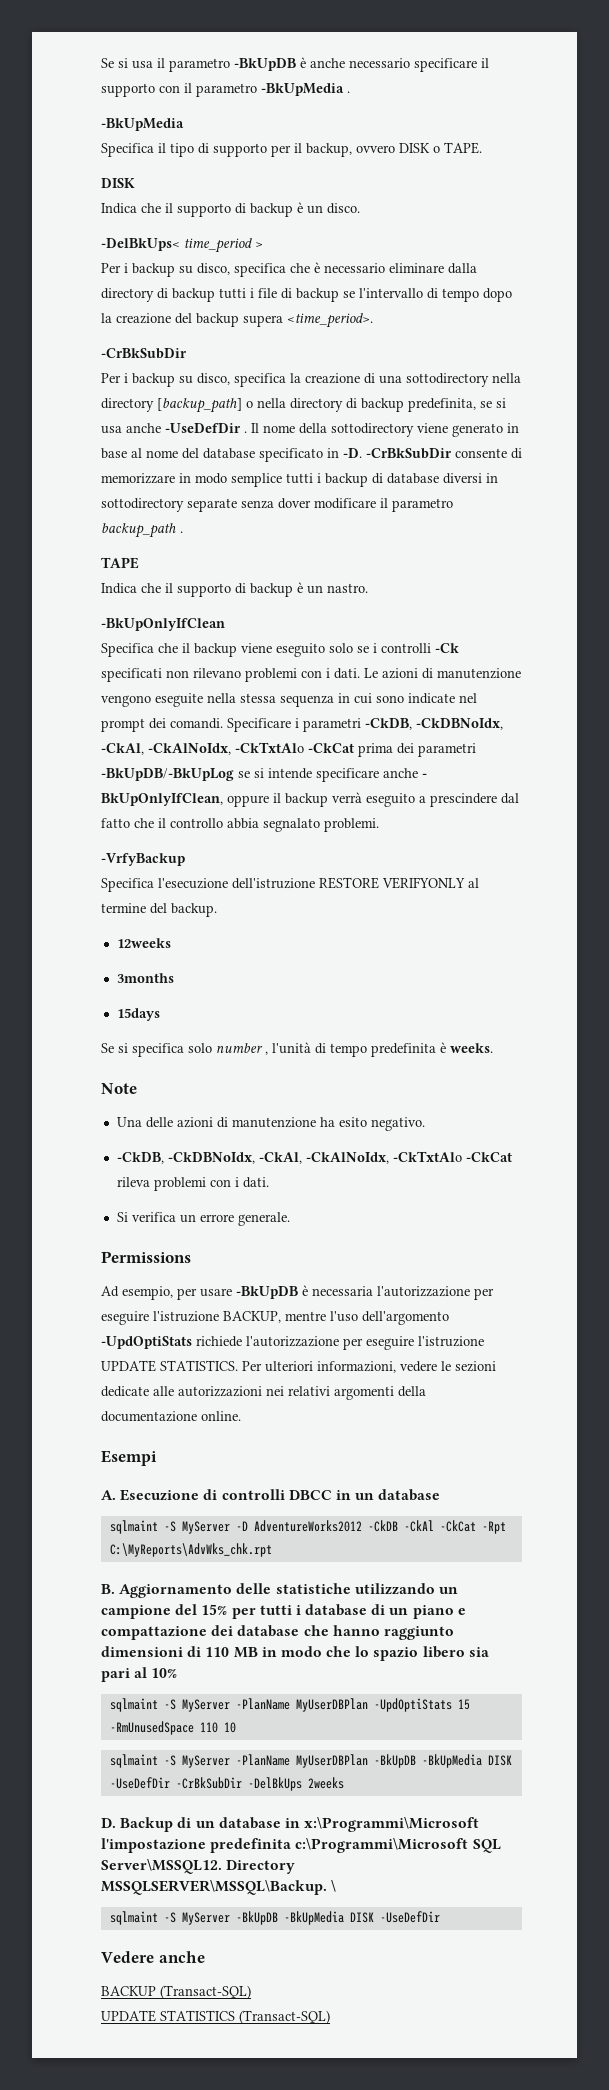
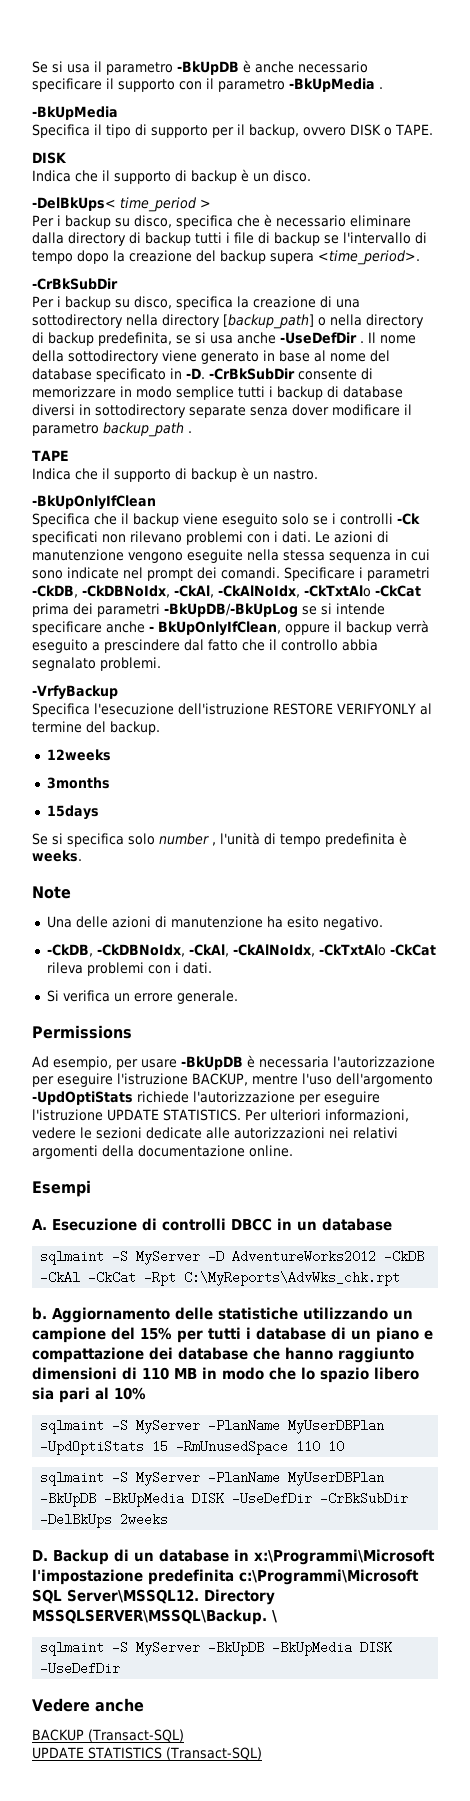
- B. Aggiornamento delle statistiche utilizzando un campione del 15% per tutti i database di un piano e compattazione dei database che hanno raggiunto dimensioni di 110 MB in modo che lo spazio libero sia pari al 10%
+ b. Aggiornamento delle statistiche utilizzando un campione del 15% per tutti i database di un piano e compattazione dei database che hanno raggiunto dimensioni di 110 MB in modo che lo spazio libero sia pari al 10%

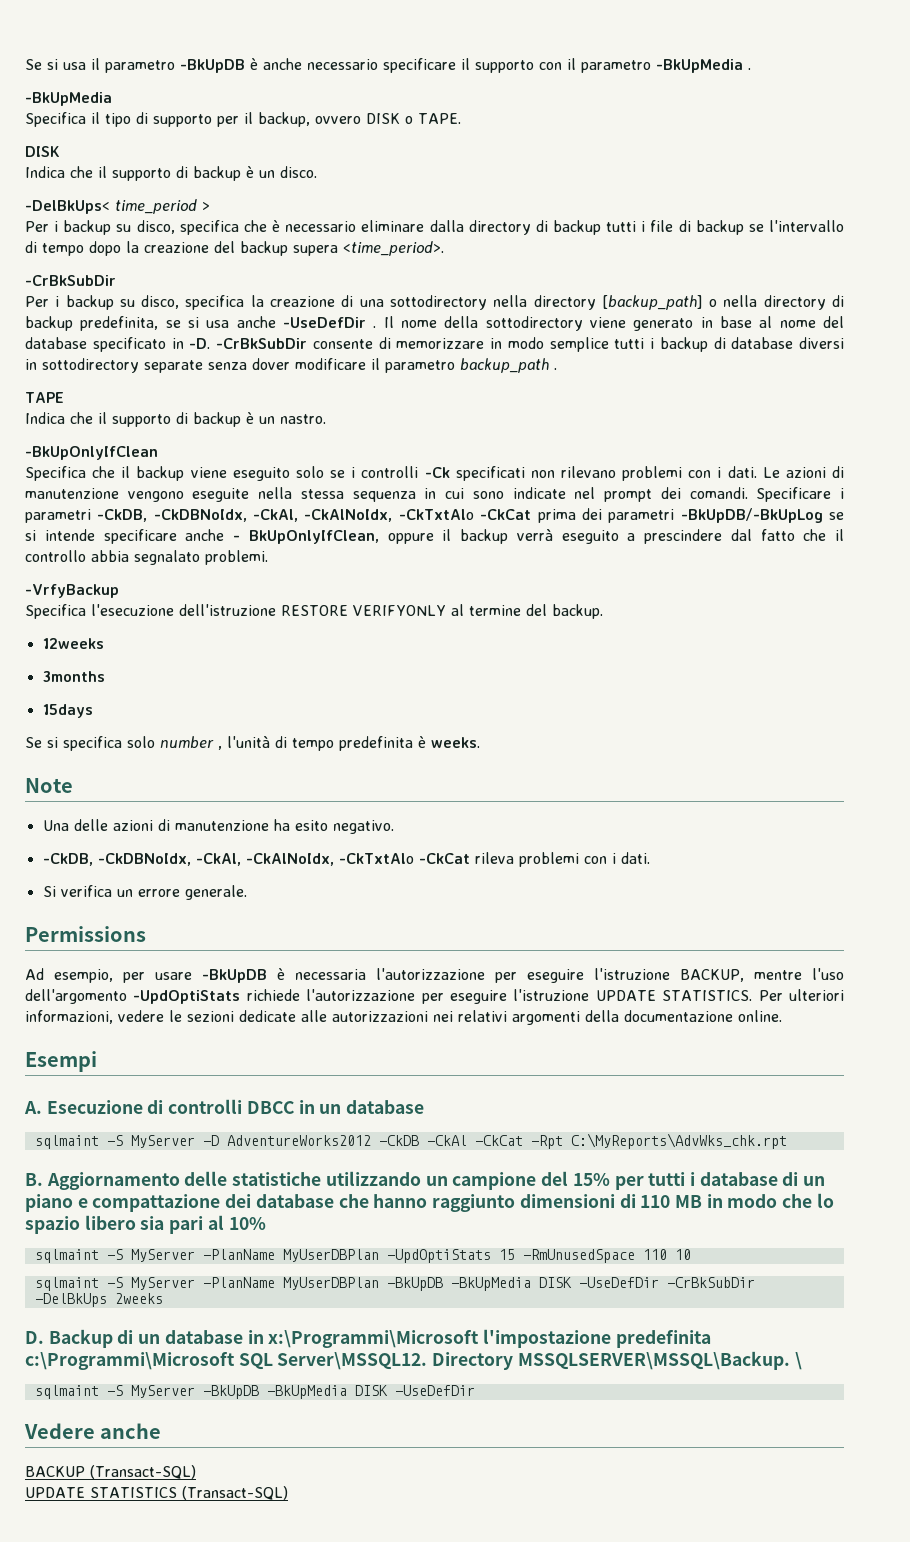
- b. Aggiornamento delle statistiche utilizzando un campione del 15% per tutti i database di un piano e compattazione dei database che hanno raggiunto dimensioni di 110 MB in modo che lo spazio libero sia pari al 10%
+ B. Aggiornamento delle statistiche utilizzando un campione del 15% per tutti i database di un piano e compattazione dei database che hanno raggiunto dimensioni di 110 MB in modo che lo spazio libero sia pari al 10%

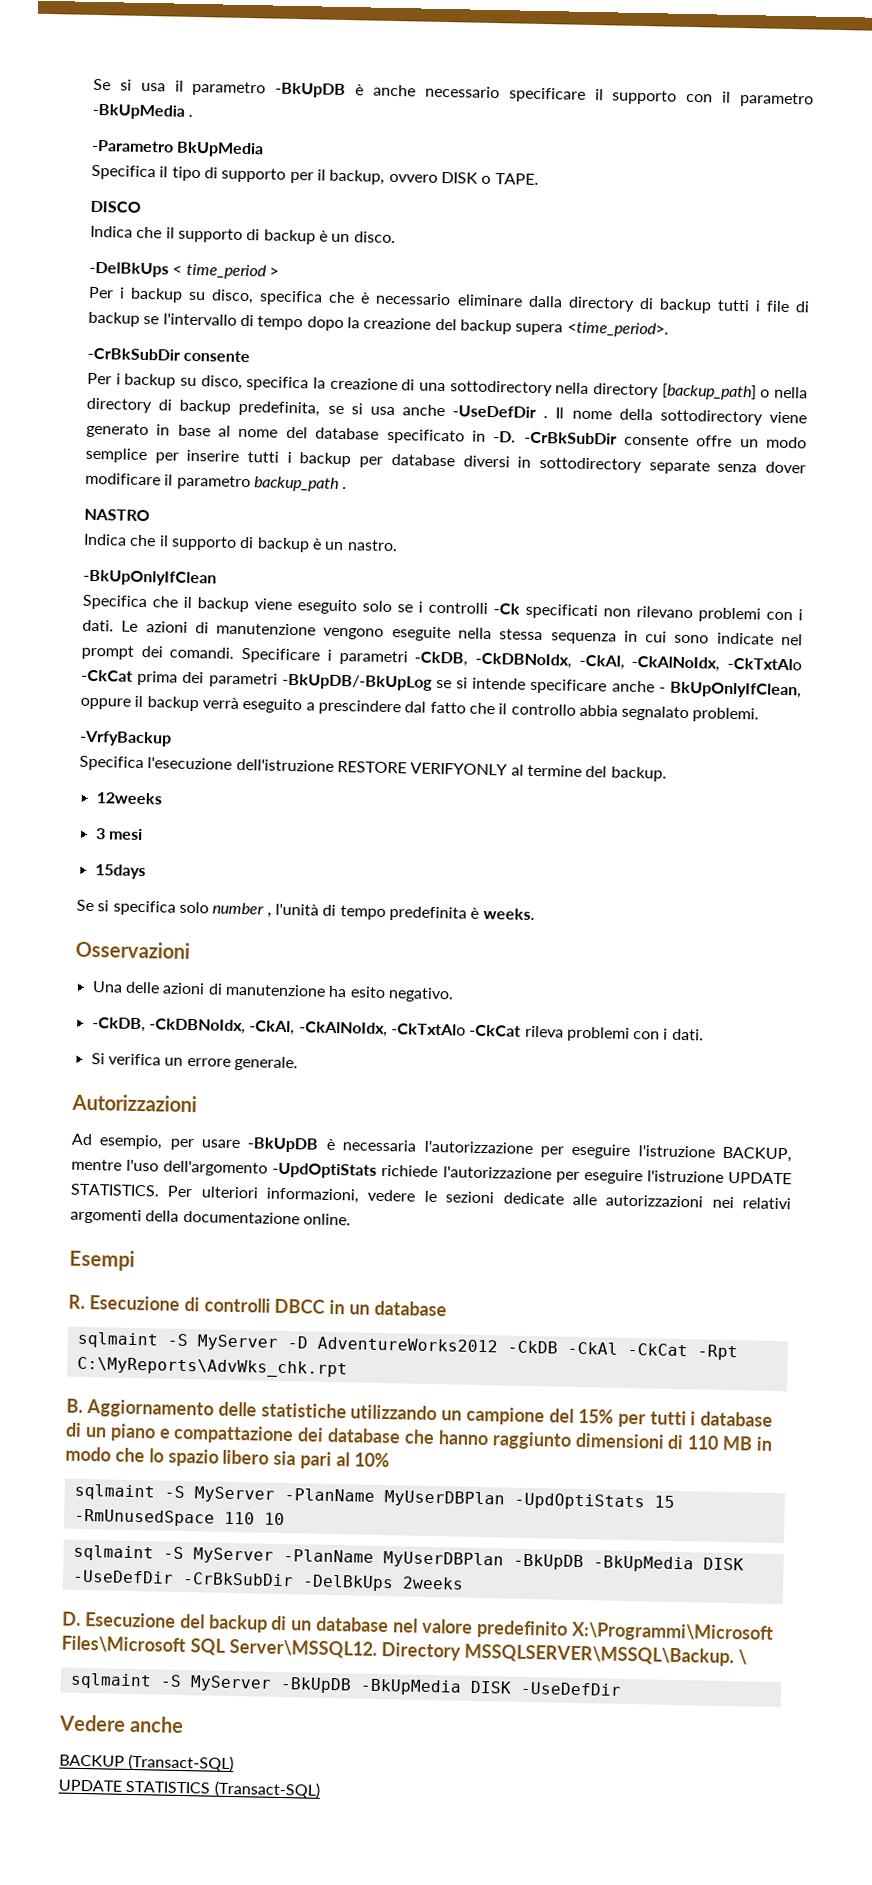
  Se si usa il parametro -BkUpDB è anche necessario specificare il supporto con il parametro -BkUpMedia .
- -BkUpMedia
+ -Parametro BkUpMedia
  Specifica il tipo di supporto per il backup, ovvero DISK o TAPE.
- DISK
+ DISCO
- -DelBkUps< time_period >
+ -DelBkUps < time_period >
  Per i backup su disco, specifica che è necessario eliminare dalla directory di backup tutti i file di backup se l'intervallo di tempo dopo la creazione del backup supera <time_period>.
- -CrBkSubDir
+ -CrBkSubDir consente
- -CrBkSubDir consente di memorizzare in modo semplice tutti i backup di database diversi in sottodirectory separate senza dover modificare il parametro backup_path .
+ -CrBkSubDir consente offre un modo semplice per inserire tutti i backup per database diversi in sottodirectory separate senza dover modificare il parametro backup_path .
- TAPE
+ NASTRO
- 3months
+ 3 mesi
- Note
+ Osservazioni
- Permissions
+ Autorizzazioni
- A. Esecuzione di controlli DBCC in un database
+ R. Esecuzione di controlli DBCC in un database
- D. Backup di un database in x:\Programmi\Microsoft l'impostazione predefinita c:\Programmi\Microsoft SQL Server\MSSQL12.
+ D. Esecuzione del backup di un database nel valore predefinito X:\Programmi\Microsoft Files\Microsoft SQL Server\MSSQL12.

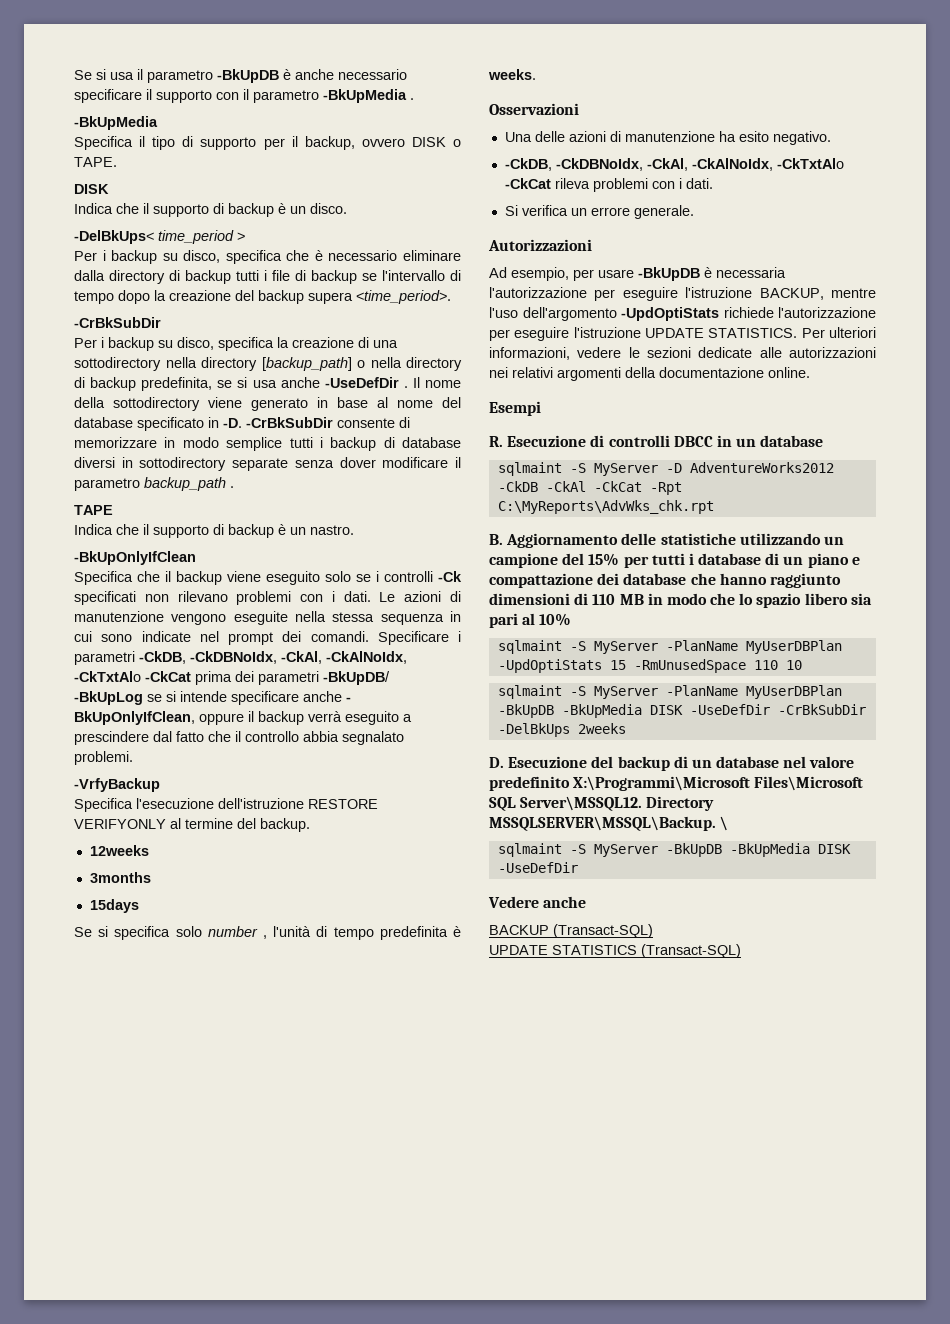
  Se si usa il parametro -BkUpDB è anche necessario specificare il supporto con il parametro -BkUpMedia .
- -Parametro BkUpMedia
+ -BkUpMedia
  Specifica il tipo di supporto per il backup, ovvero DISK o TAPE.
- DISCO
+ DISK
- -DelBkUps < time_period >
+ -DelBkUps< time_period >
  Per i backup su disco, specifica che è necessario eliminare dalla directory di backup tutti i file di backup se l'intervallo di tempo dopo la creazione del backup supera <time_period>.
- -CrBkSubDir consente
+ -CrBkSubDir
- -CrBkSubDir consente offre un modo semplice per inserire tutti i backup per database diversi in sottodirectory separate senza dover modificare il parametro backup_path .
+ -CrBkSubDir consente di memorizzare in modo semplice tutti i backup di database diversi in sottodirectory separate senza dover modificare il parametro backup_path .
- NASTRO
+ TAPE
- Specificare i parametri -CkDB, -CkDBNoIdx, -CkAl, -CkAlNoIdx, -CkTxtAlo -CkCat prima dei parametri -BkUpDB/-BkUpLog se si intende specificare anche - BkUpOnlyIfClean, oppure il backup verrà eseguito a prescindere dal fatto che il controllo abbia segnalato problemi.
+ Specificare i parametri -CkDB, -CkDBNoIdx, -CkAl, -CkAlNoIdx, -CkTxtAlo -CkCat prima dei parametri -BkUpDB/ -BkUpLog se si intende specificare anche - BkUpOnlyIfClean, oppure il backup verrà eseguito a prescindere dal fatto che il controllo abbia segnalato problemi.
- 3 mesi
+ 3months

